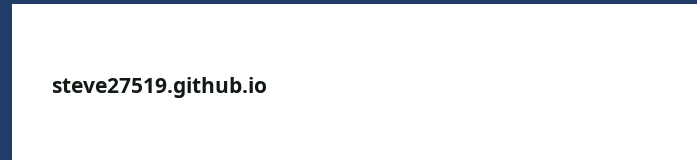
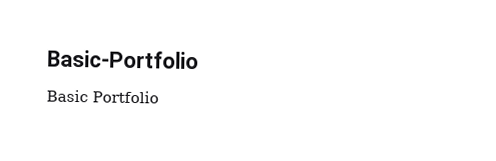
- steve27519.github.io
+ Basic-Portfolio
+ Basic Portfolio

